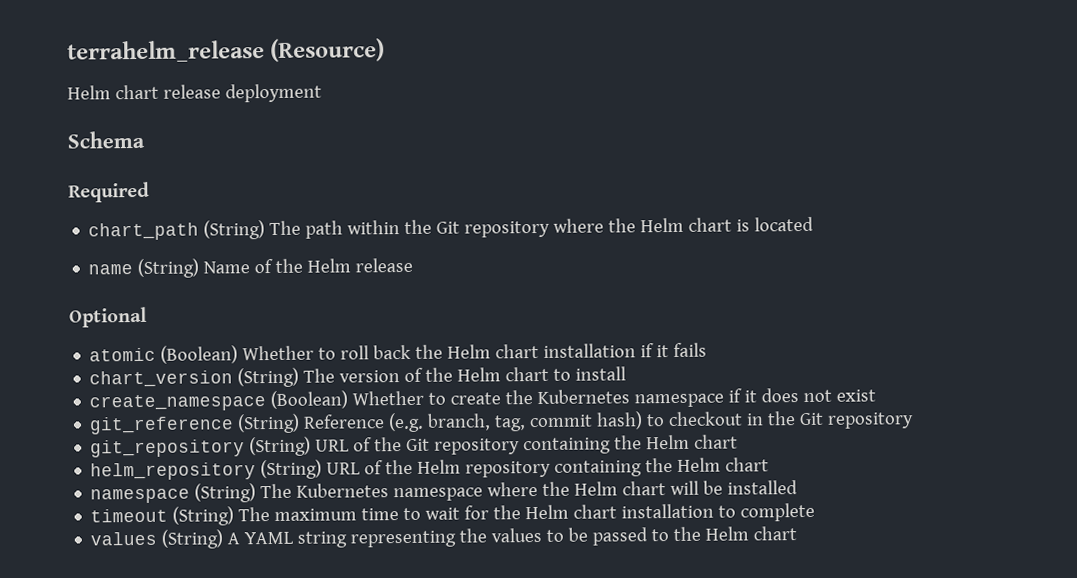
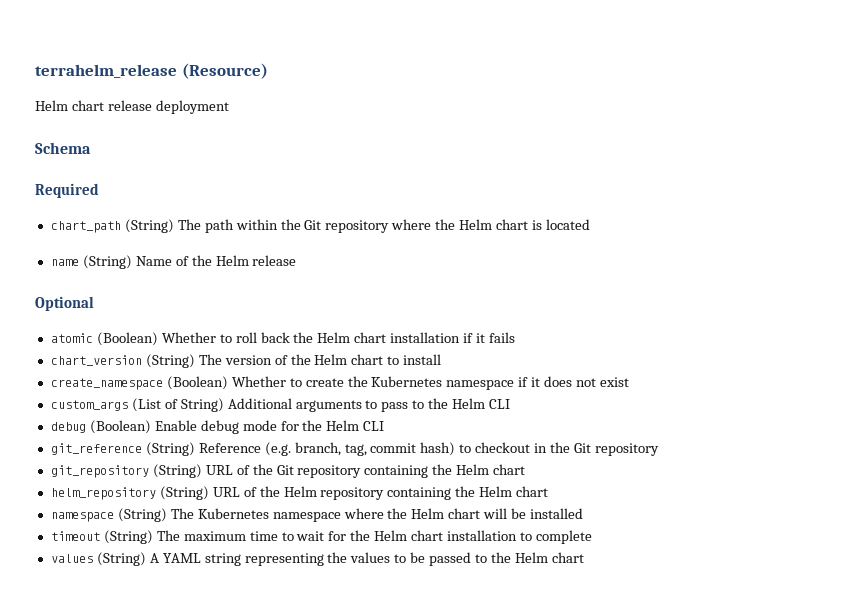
+ custom_args (List of String) Additional arguments to pass to the Helm CLI
+ debug (Boolean) Enable debug mode for the Helm CLI

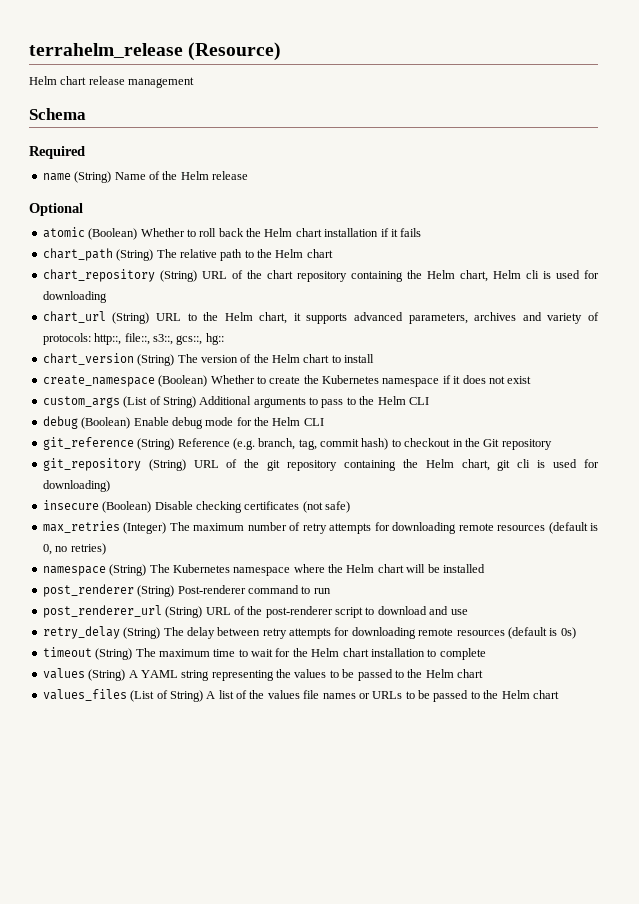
- Helm chart release deployment
+ Helm chart release management
- chart_path (String) The path within the Git repository where the Helm chart is located
+ chart_path (String) The relative path to the Helm chart
+ chart_repository (String) URL of the chart repository containing the Helm chart, Helm cli is used for downloading
+ chart_url (String) URL to the Helm chart, it supports advanced parameters, archives and variety of protocols: http::, file::, s3::, gcs::, hg::
- git_repository (String) URL of the Git repository containing the Helm chart
- helm_repository (String) URL of the Helm repository containing the Helm chart
+ git_repository (String) URL of the git repository containing the Helm chart, git cli is used for downloading)
+ insecure (Boolean) Disable checking certificates (not safe)
+ max_retries (Integer) The maximum number of retry attempts for downloading remote resources (default is 0, no retries)
+ post_renderer (String) Post-renderer command to run
+ post_renderer_url (String) URL of the post-renderer script to download and use
+ retry_delay (String) The delay between retry attempts for downloading remote resources (default is 0s)
+ values_files (List of String) A list of the values file names or URLs to be passed to the Helm chart

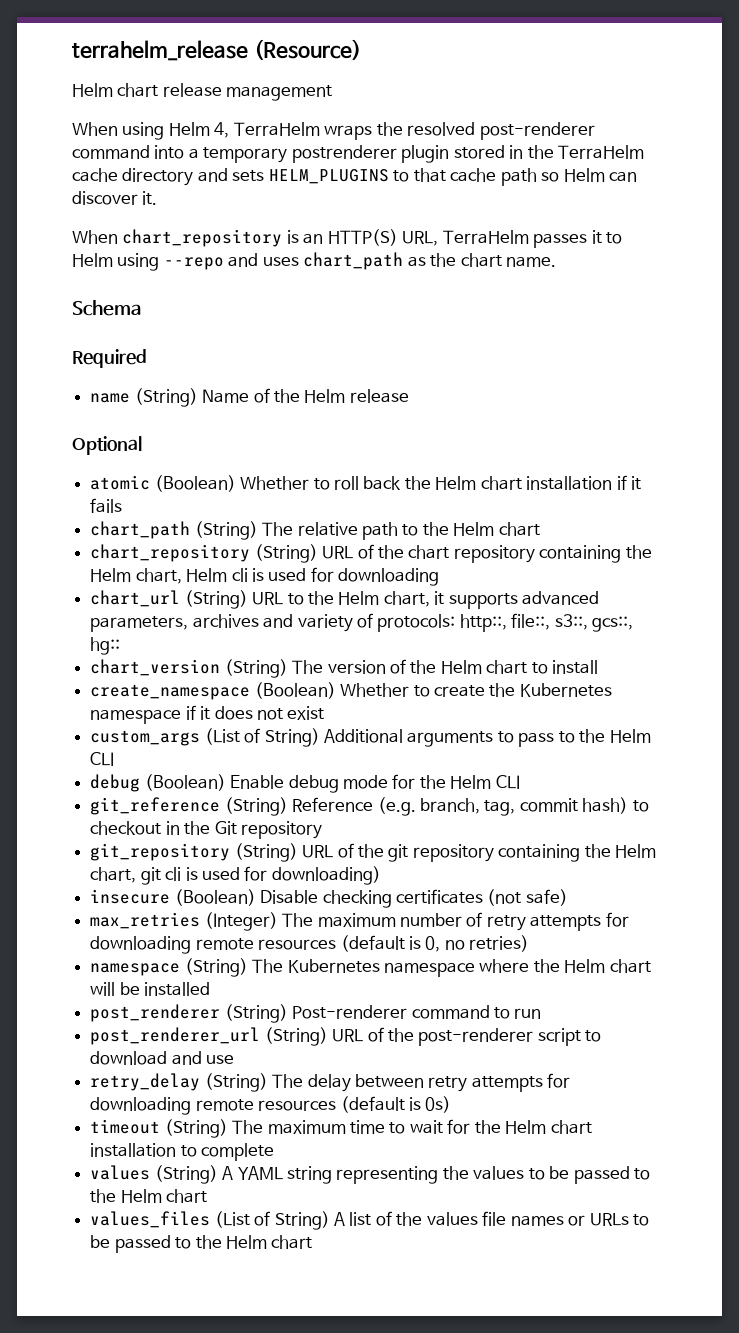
+ When using Helm 4, TerraHelm wraps the resolved post-renderer command into a temporary postrenderer plugin stored in the TerraHelm cache directory and sets HELM_PLUGINS to that cache path so Helm can discover it.
+ When chart_repository is an HTTP(S) URL, TerraHelm passes it to Helm using --repo and uses chart_path as the chart name.

